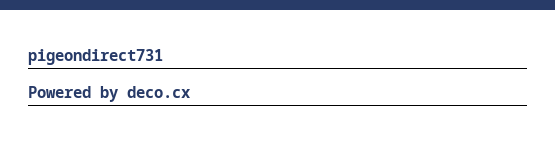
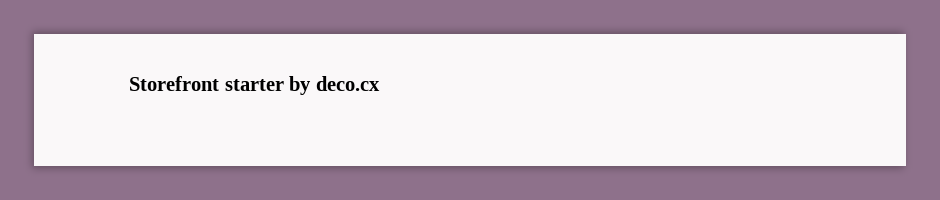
- pigeondirect731
- Powered by deco.cx
+ Storefront starter by deco.cx

